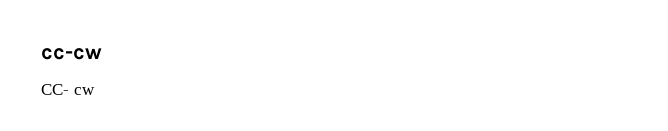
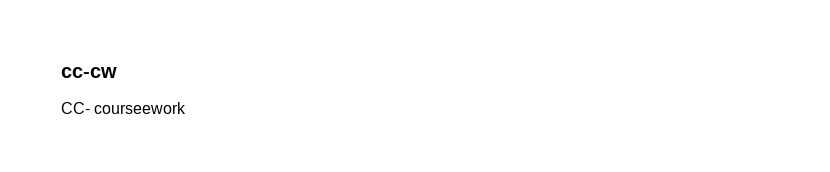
- CC- cw
+ CC- courseework

